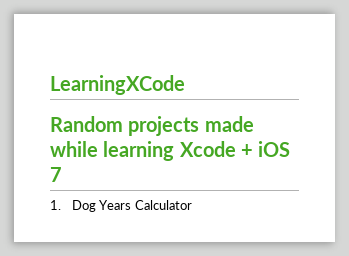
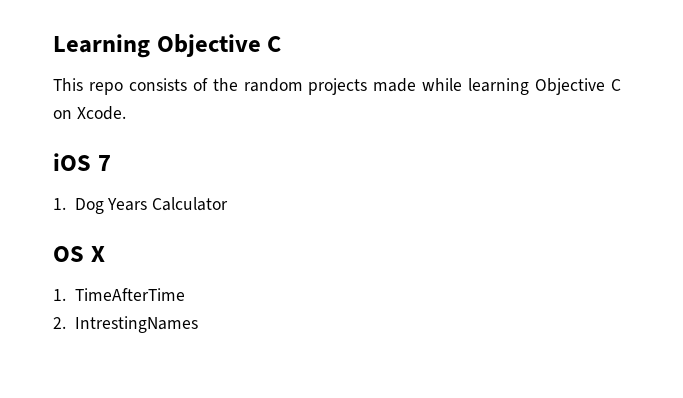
- LearningXCode
- Random projects made while learning Xcode + iOS 7
+ Learning Objective C
+ This repo consists of the random projects made while learning Objective C on Xcode.
+ iOS 7
+ OS X
+ 1. TimeAfterTime
+ 2. IntrestingNames

